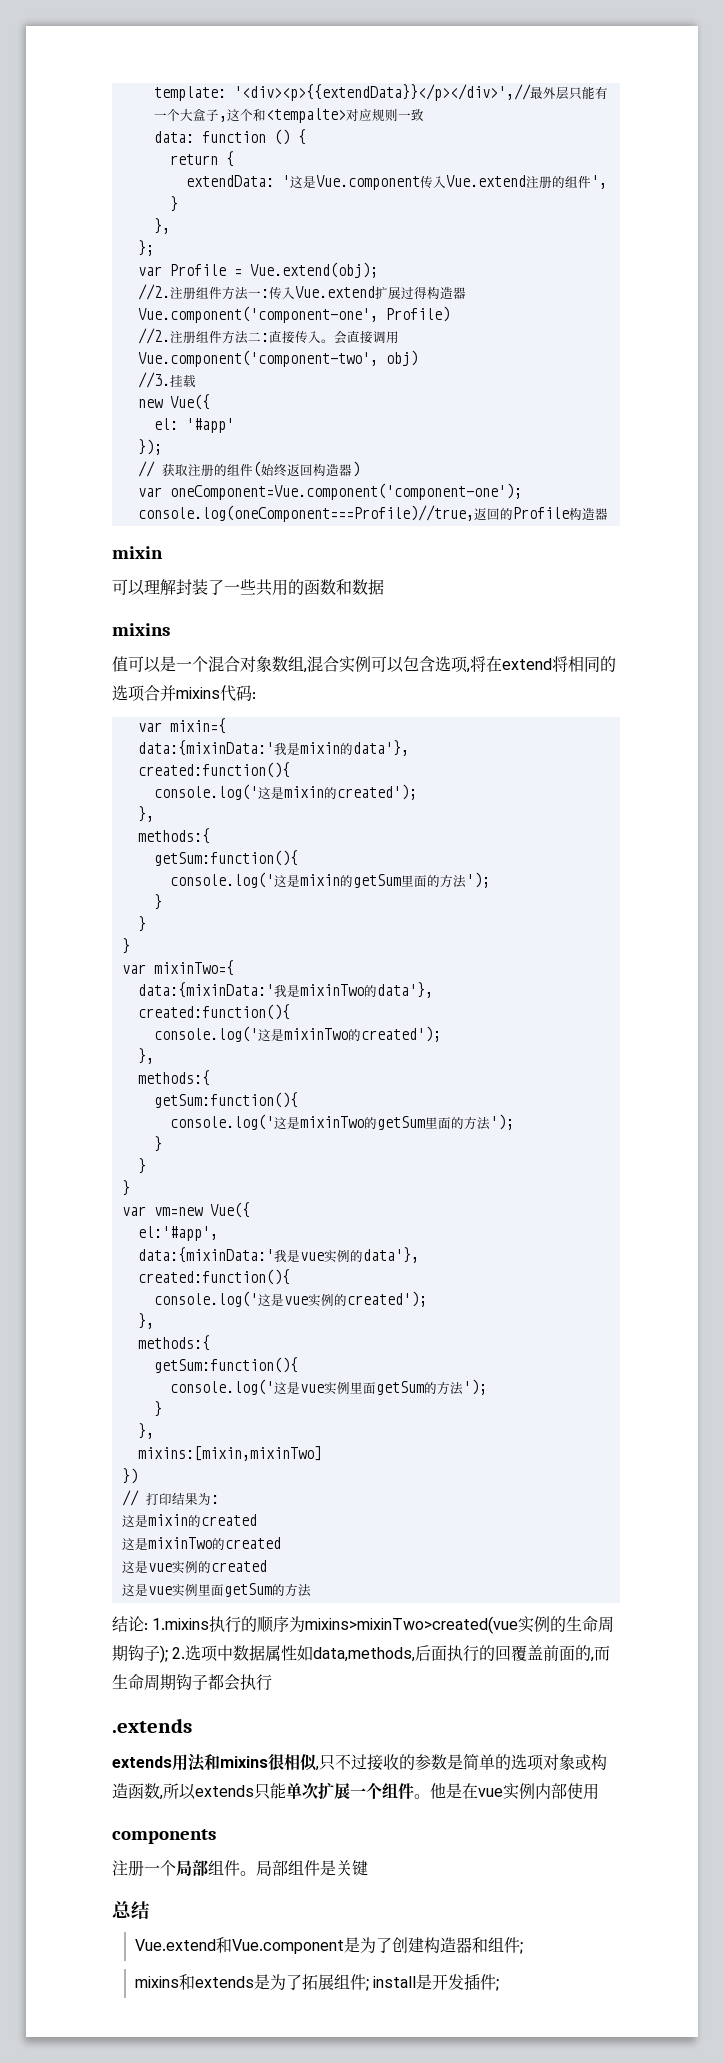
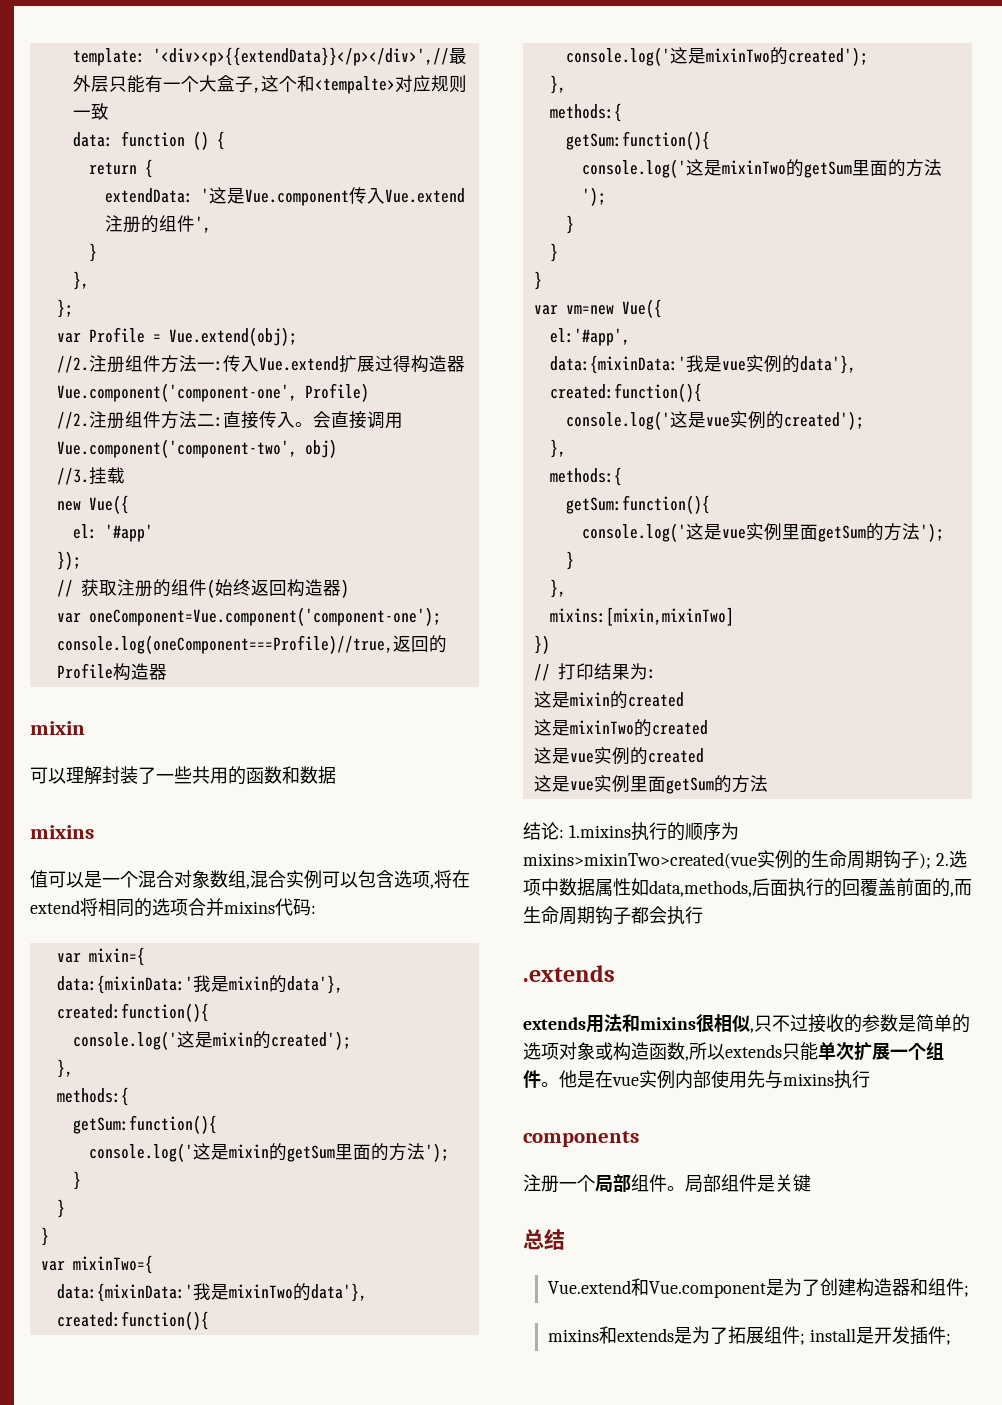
- 他是在vue实例内部使用
+ 他是在vue实例内部使用先与mixins执行

